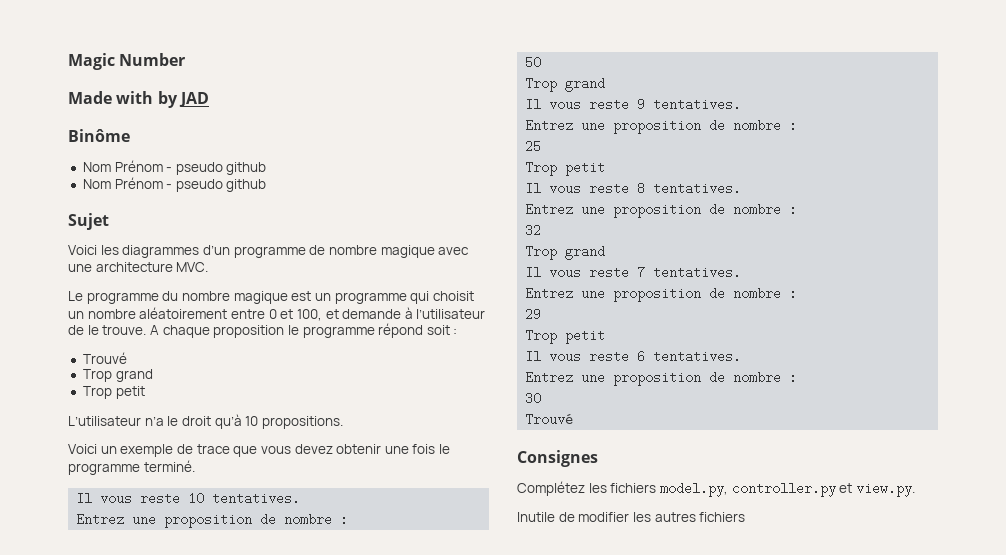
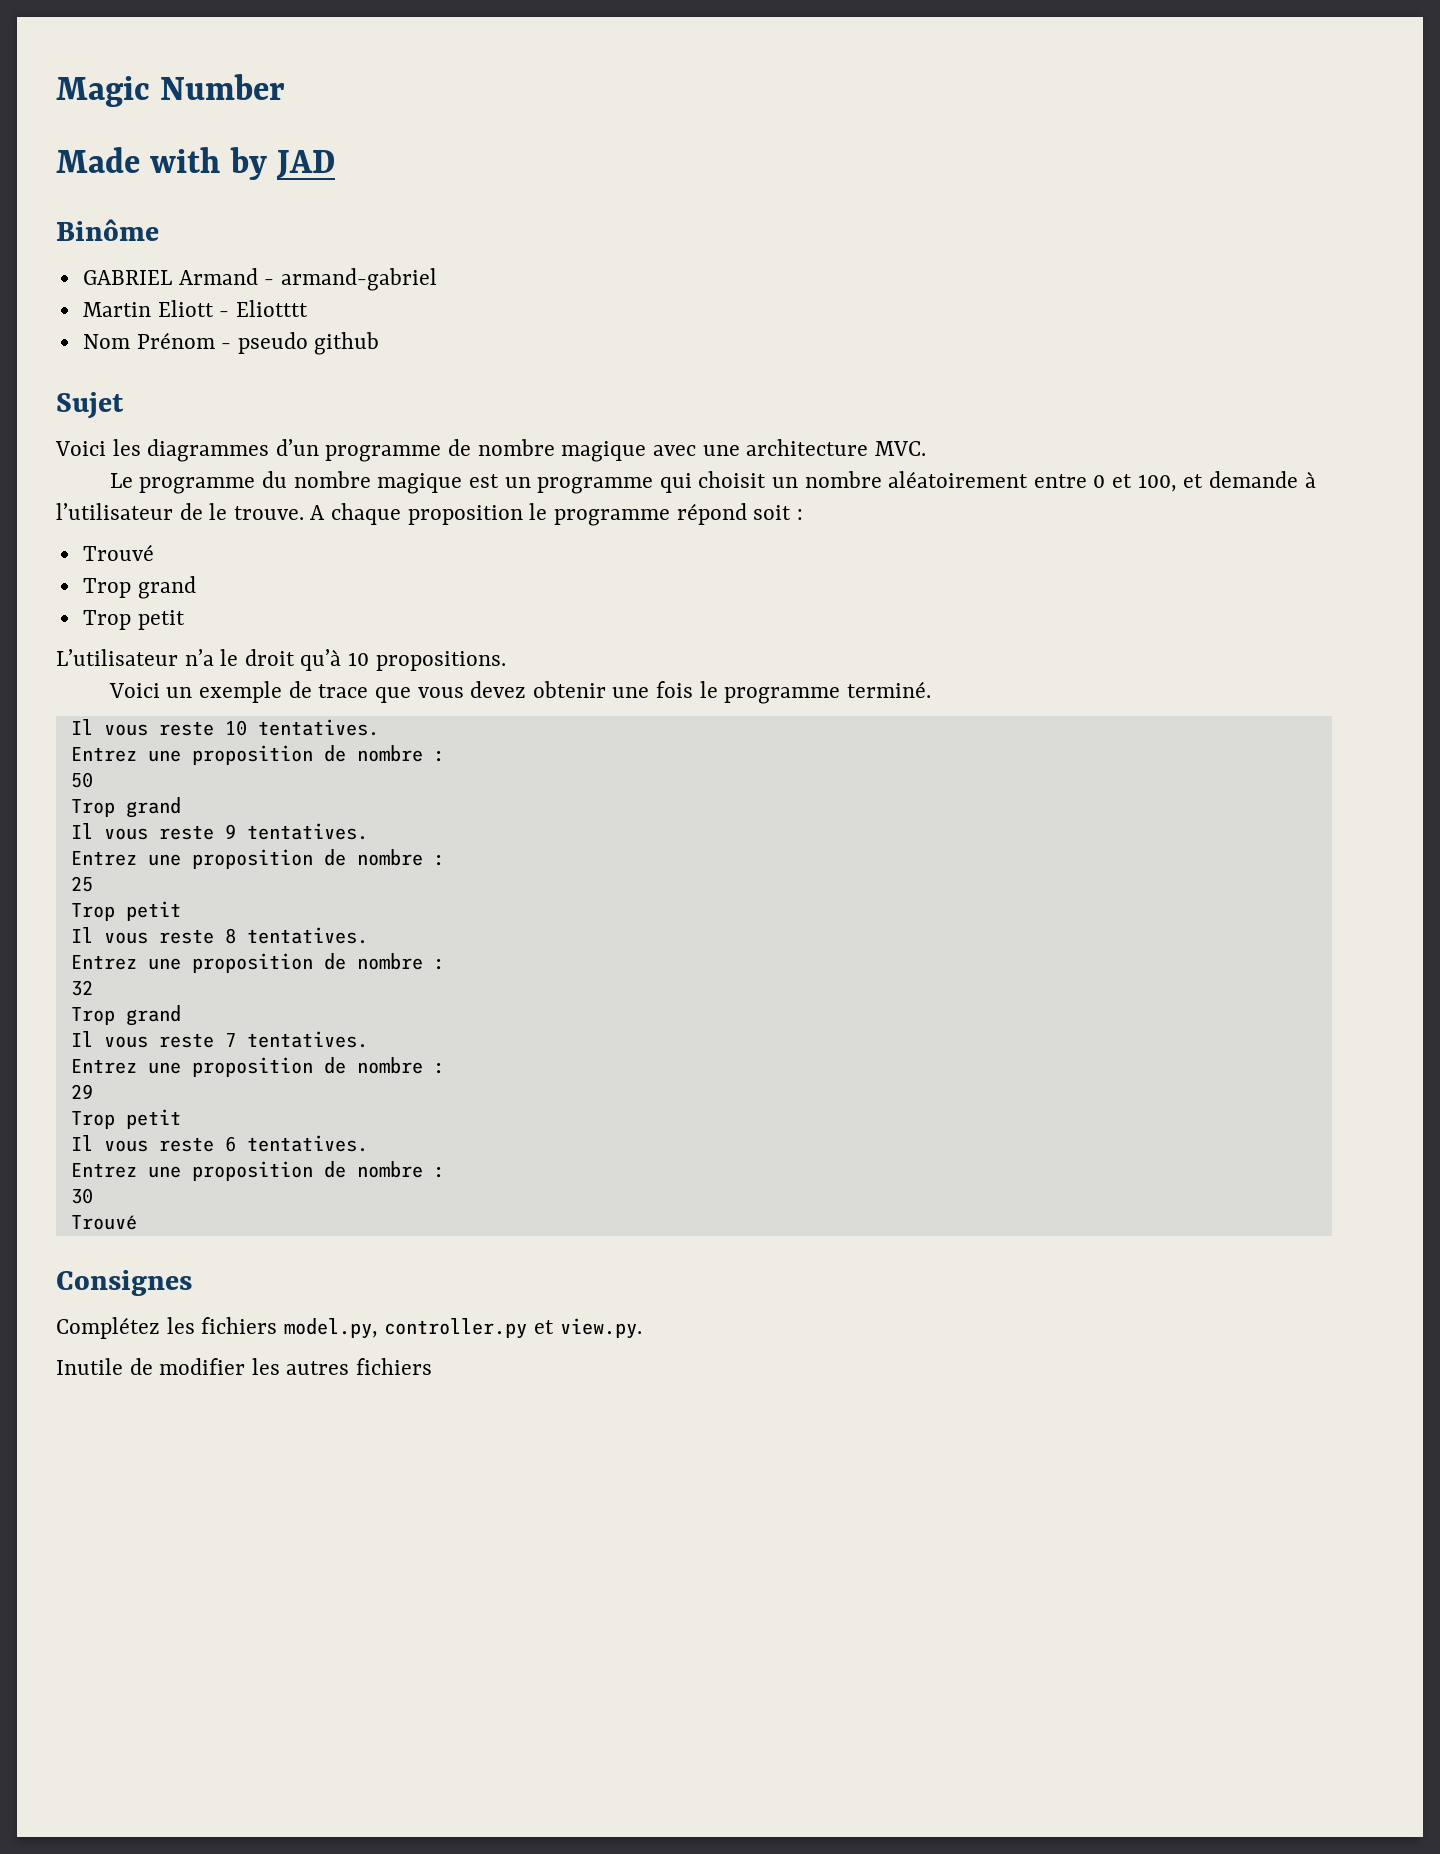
  Binôme
- Nom Prénom - pseudo github
+ GABRIEL Armand - armand-gabriel
+ Martin Eliott - Eliotttt

